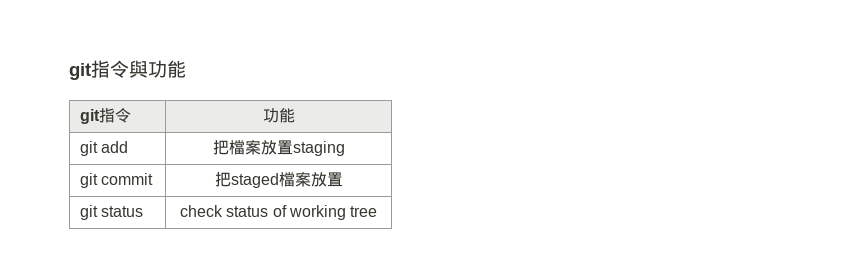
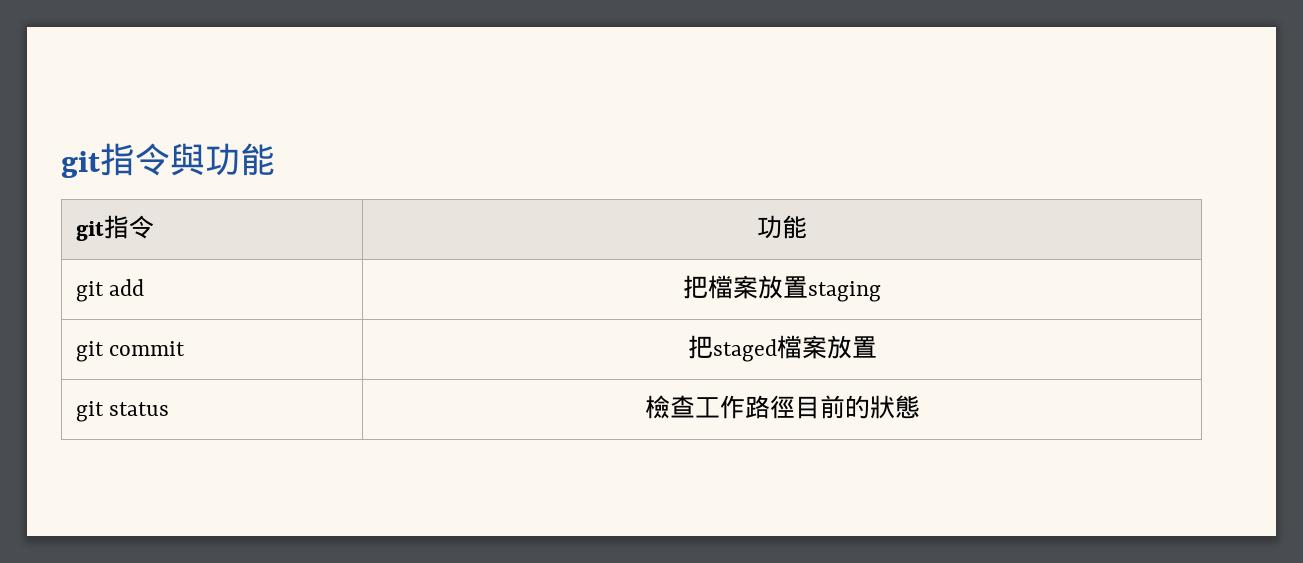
- git status | check status of working tree
+ git status | 檢查工作路徑目前的狀態

